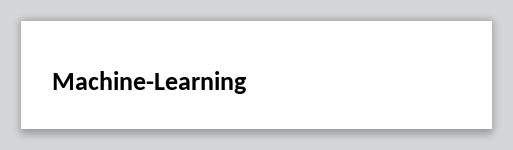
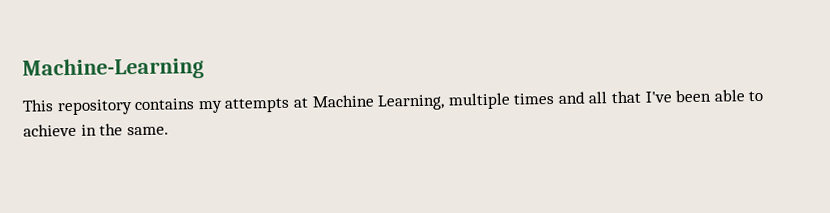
+ This repository contains my attempts at Machine Learning, multiple times and all that I've been able to achieve in the same.

